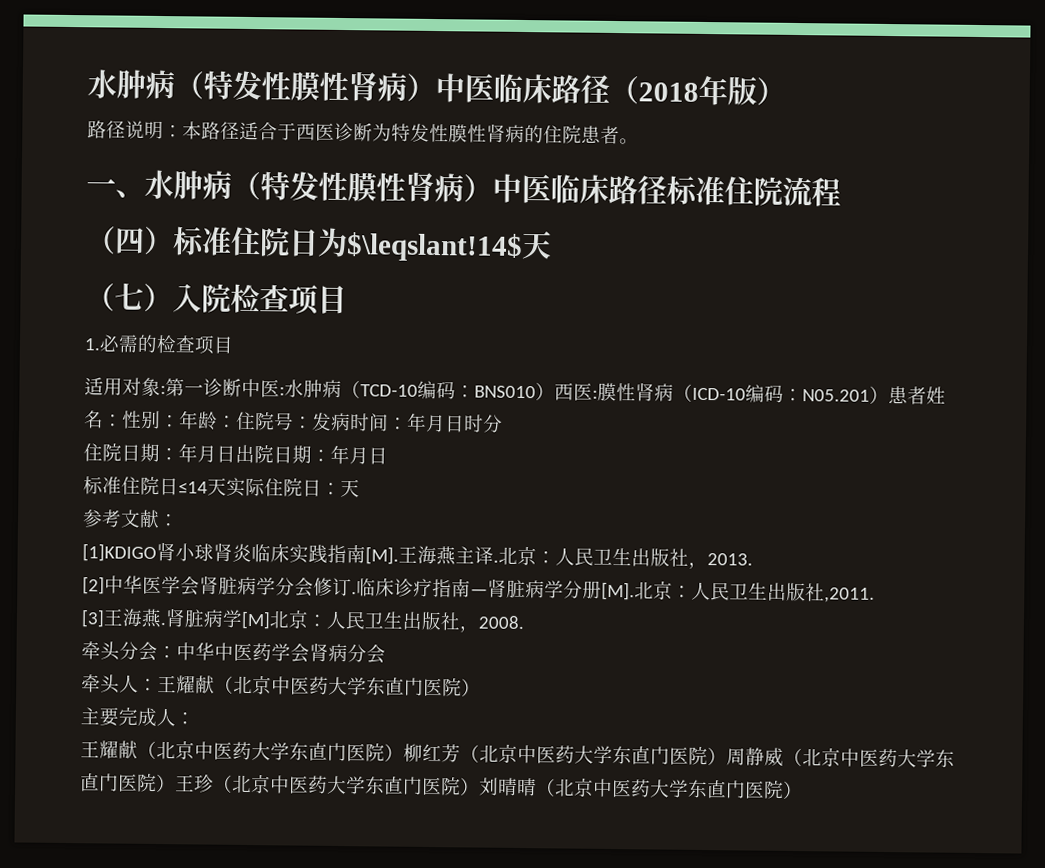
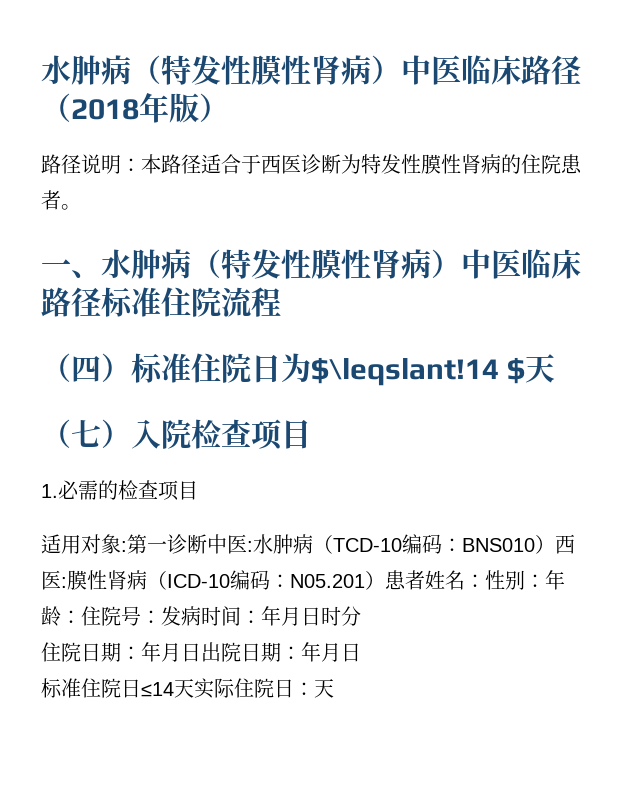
- （四）标准住院日为$\leqslant!14$天
+ （四）标准住院日为$\leqslant!14 $天
- 参考文献：
- [1]KDIGO肾小球肾炎临床实践指南[M].王海燕主译.北京：人民卫生出版社，2013.
- [2]中华医学会肾脏病学分会修订.临床诊疗指南—肾脏病学分册[M].北京：人民卫生出版社,2011.
- [3]王海燕.肾脏病学[M]北京：人民卫生出版社，2008.
- 牵头分会：中华中医药学会肾病分会
- 牵头人：王耀献（北京中医药大学东直门医院）
- 主要完成人：
- 王耀献（北京中医药大学东直门医院）柳红芳（北京中医药大学东直门医院）周静威（北京中医药大学东直门医院）王珍（北京中医药大学东直门医院）刘晴晴（北京中医药大学东直门医院）

